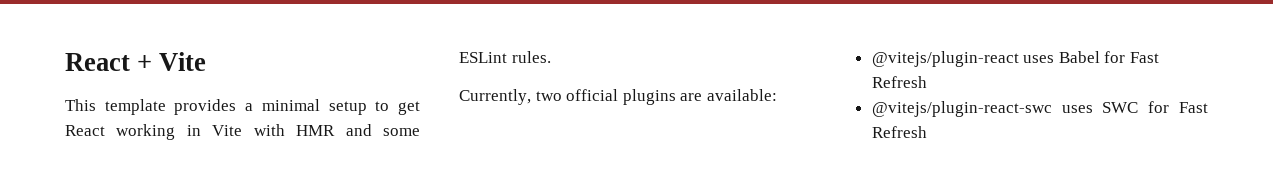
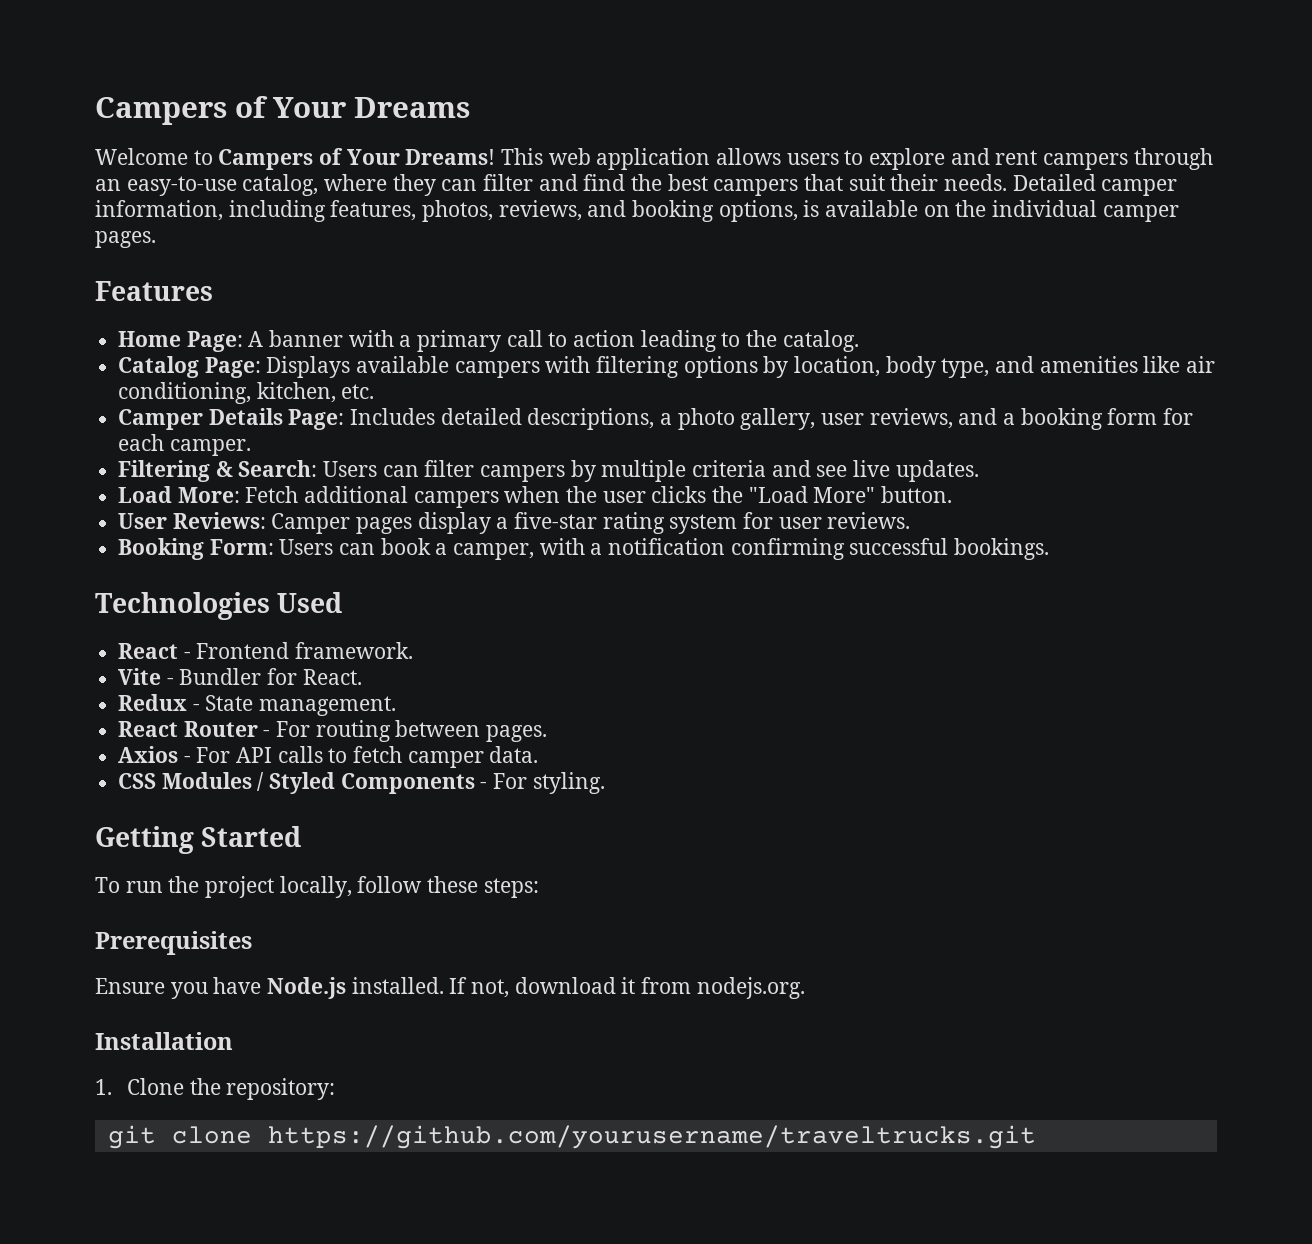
- React + Vite
- This template provides a minimal setup to get React working in Vite with HMR and some ESLint rules.
- Currently, two official plugins are available:
- @vitejs/plugin-react uses Babel for Fast Refresh
- @vitejs/plugin-react-swc uses SWC for Fast Refresh
+ Campers of Your Dreams
+ Welcome to Campers of Your Dreams! This web application allows users to explore and rent campers through an easy-to-use catalog, where they can filter and find the best campers that suit their needs. Detailed camper information, including features, photos, reviews, and booking options, is available on the individual camper pages.
+ Features
+ Home Page: A banner with a primary call to action leading to the catalog.
+ Catalog Page: Displays available campers with filtering options by location, body type, and amenities like air conditioning, kitchen, etc.
+ Camper Details Page: Includes detailed descriptions, a photo gallery, user reviews, and a booking form for each camper.
+ Filtering & Search: Users can filter campers by multiple criteria and see live updates.
+ Load More: Fetch additional campers when the user clicks the "Load More" button.
+ User Reviews: Camper pages display a five-star rating system for user reviews.
+ Booking Form: Users can book a camper, with a notification confirming successful bookings.
+ Technologies Used
+ React - Frontend framework.
+ Vite - Bundler for React.
+ Redux - State management.
+ React Router - For routing between pages.
+ Axios - For API calls to fetch camper data.
+ CSS Modules / Styled Components - For styling.
+ Getting Started
+ To run the project locally, follow these steps:
+ Prerequisites
+ Ensure you have Node.js installed. If not, download it from nodejs.org.
+ Installation
+ 1. Clone the repository:
+ git clone https://github.com/yourusername/traveltrucks.git

